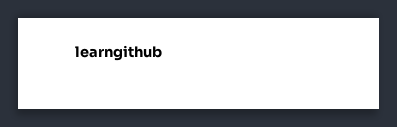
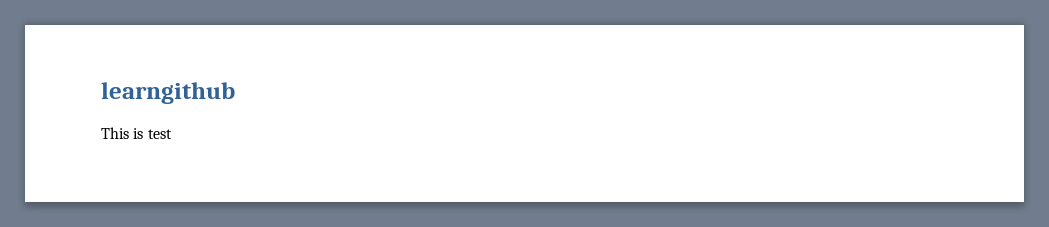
+ This is test

